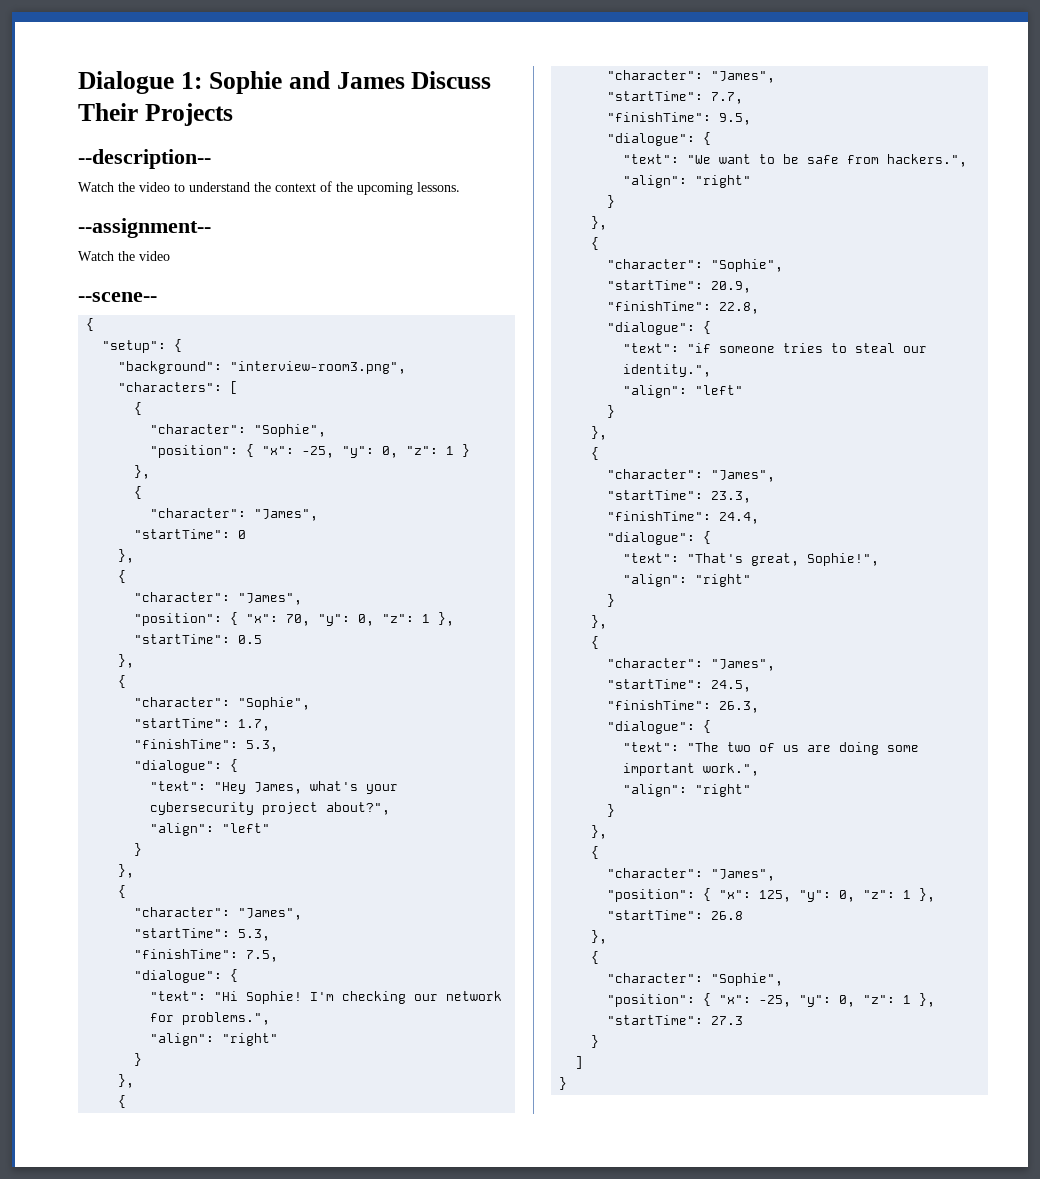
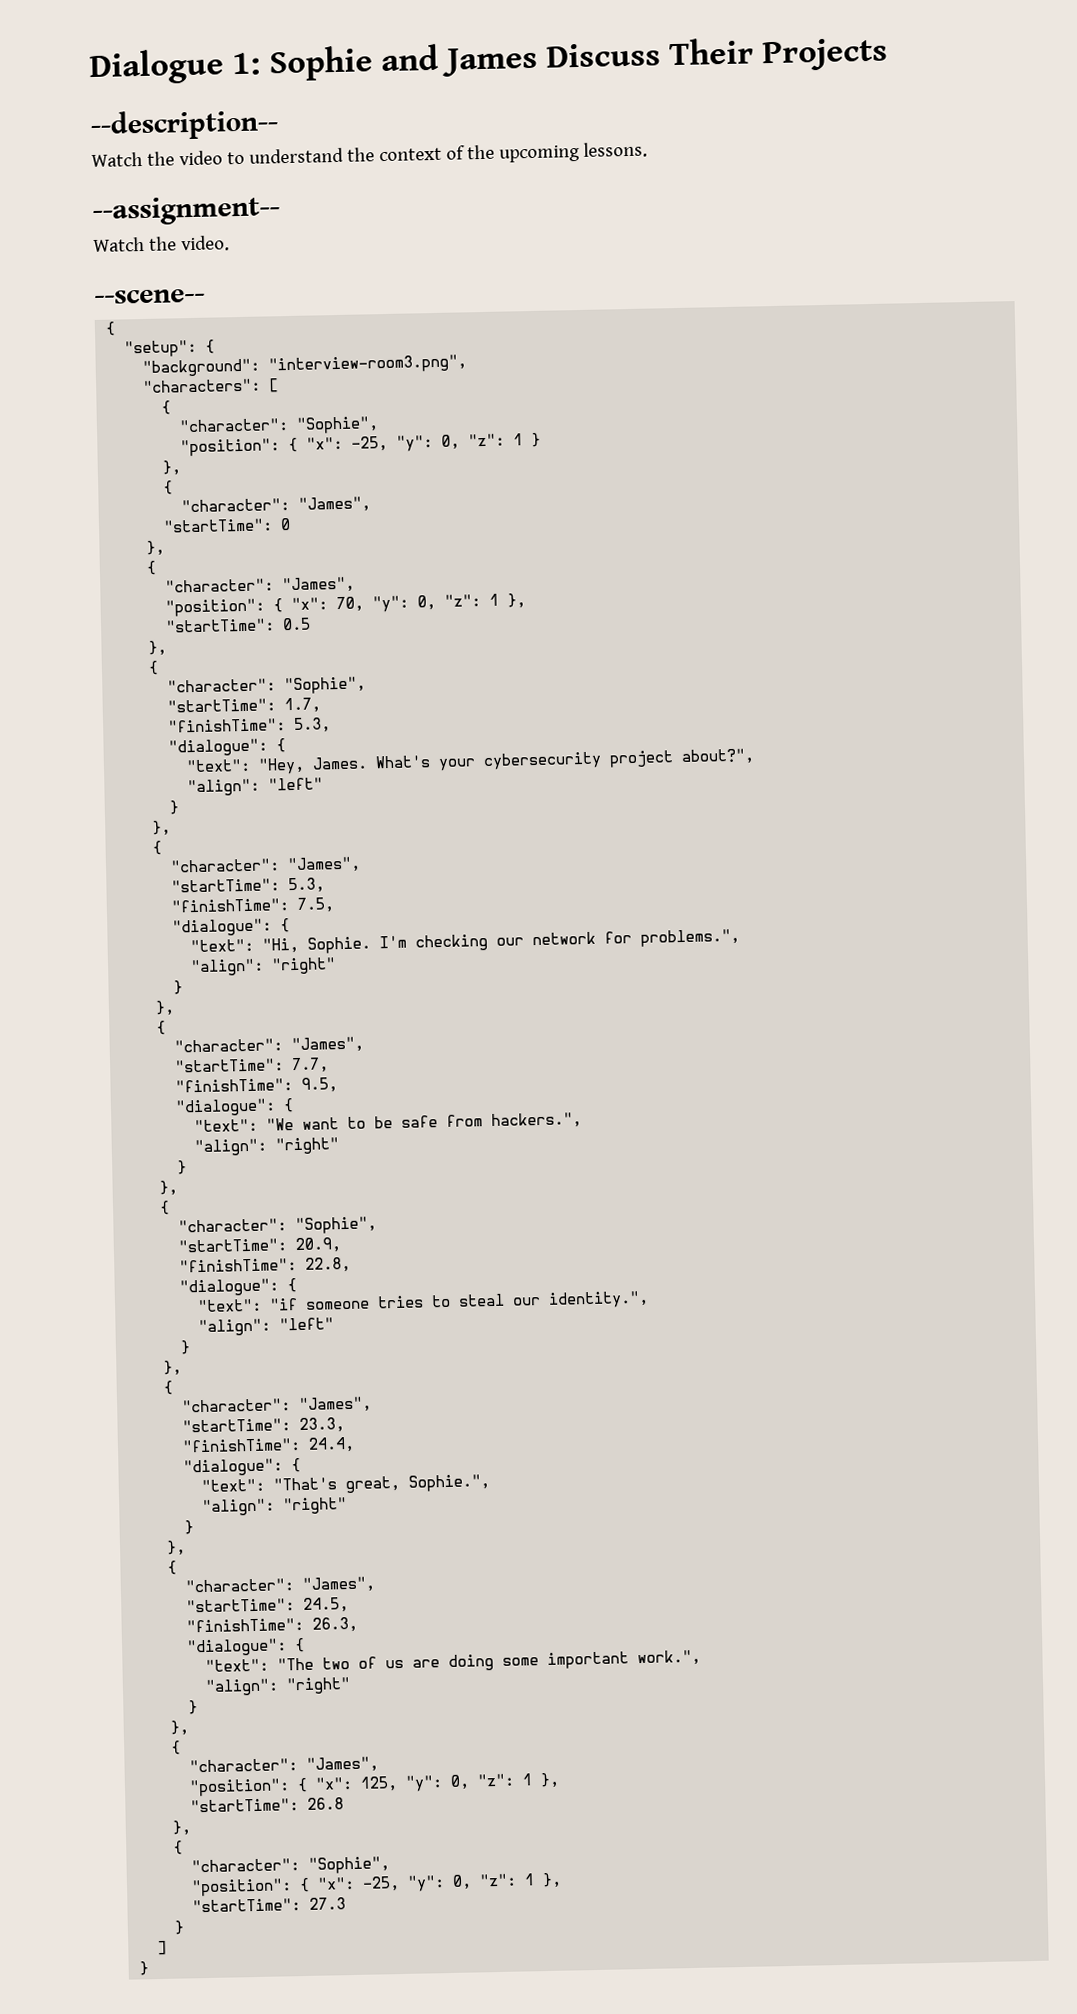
  --assignment--
- Watch the video
+ Watch the video.
- "text": "Hey James, what's your cybersecurity project about?",
+ "text": "Hey, James. What's your cybersecurity project about?",
- "text": "Hi Sophie!
+ "text": "Hi, Sophie.
- "text": "That's great, Sophie!",
+ "text": "That's great, Sophie.",

